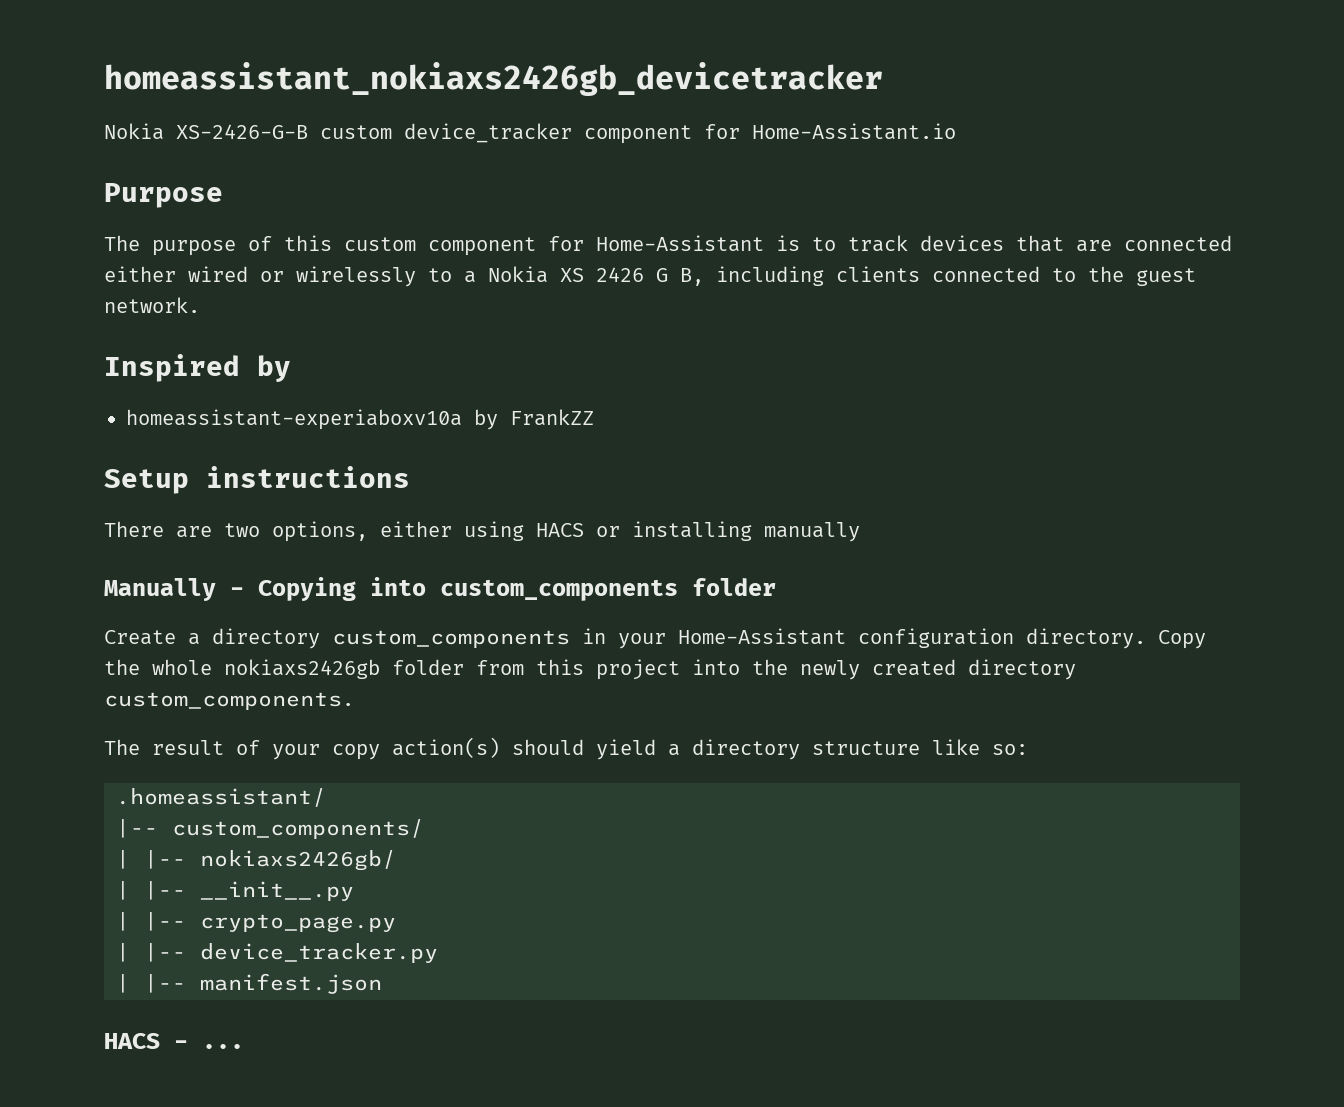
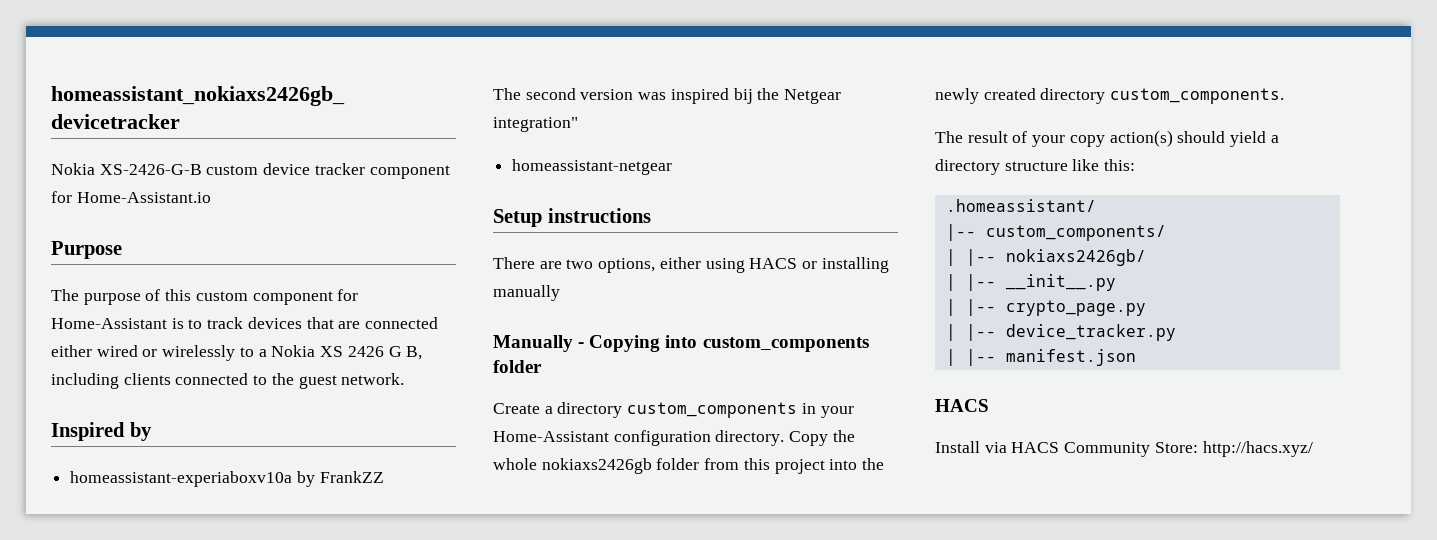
- Nokia XS-2426-G-B custom device_tracker component for Home-Assistant.io
+ Nokia XS-2426-G-B custom device tracker component for Home-Assistant.io
+ The second version was inspired bij the Netgear integration"
+ homeassistant-netgear
- The result of your copy action(s) should yield a directory structure like so:
+ The result of your copy action(s) should yield a directory structure like this:
  | |-- manifest.json
- HACS - ...
+ HACS
+ Install via HACS Community Store: http://hacs.xyz/

